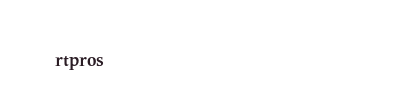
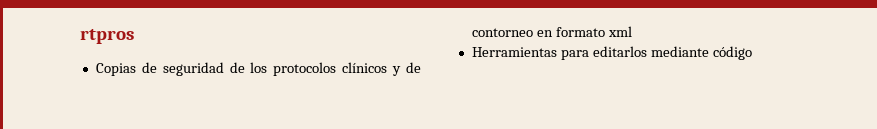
+ Copias de seguridad de los protocolos clínicos y de contorneo en formato xml
+ Herramientas para editarlos mediante código

